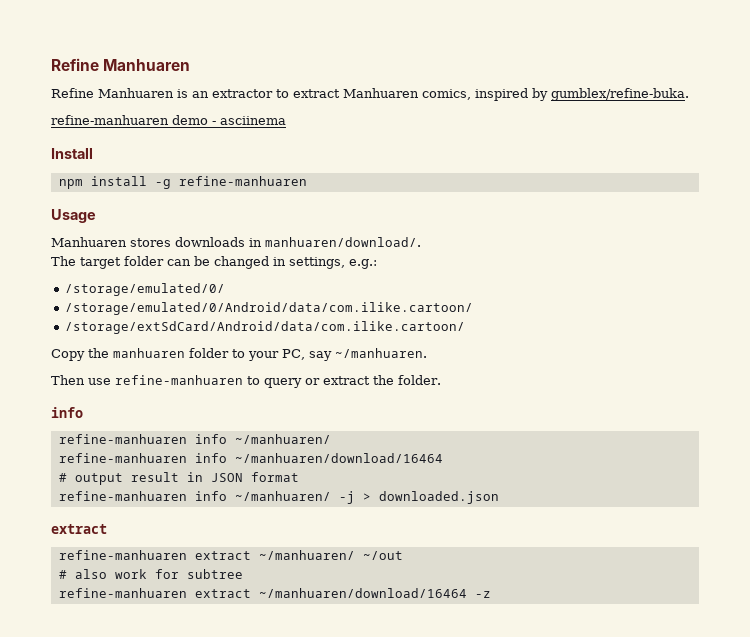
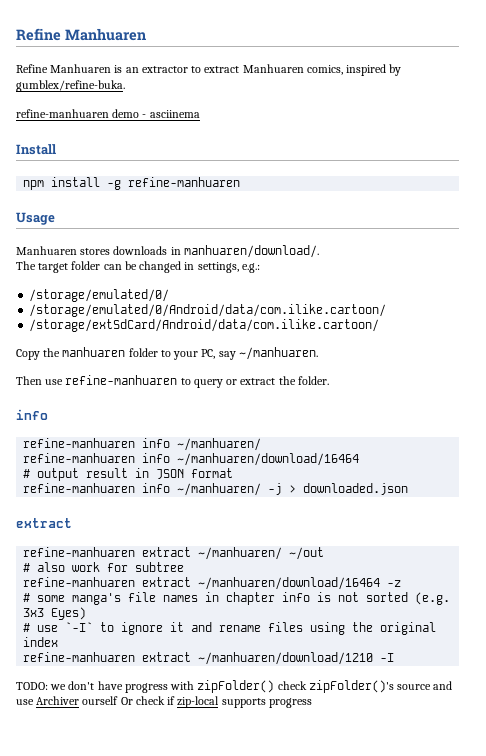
+ # some manga's file names in chapter info is not sorted (e.g. 3x3 Eyes)
+ # use `-I` to ignore it and rename files using the original index
+ refine-manhuaren extract ~/manhuaren/download/1210 -I
+ TODO: we don't have progress with zipFolder() check zipFolder()'s source and use Archiver ourself Or check if zip-local supports progress

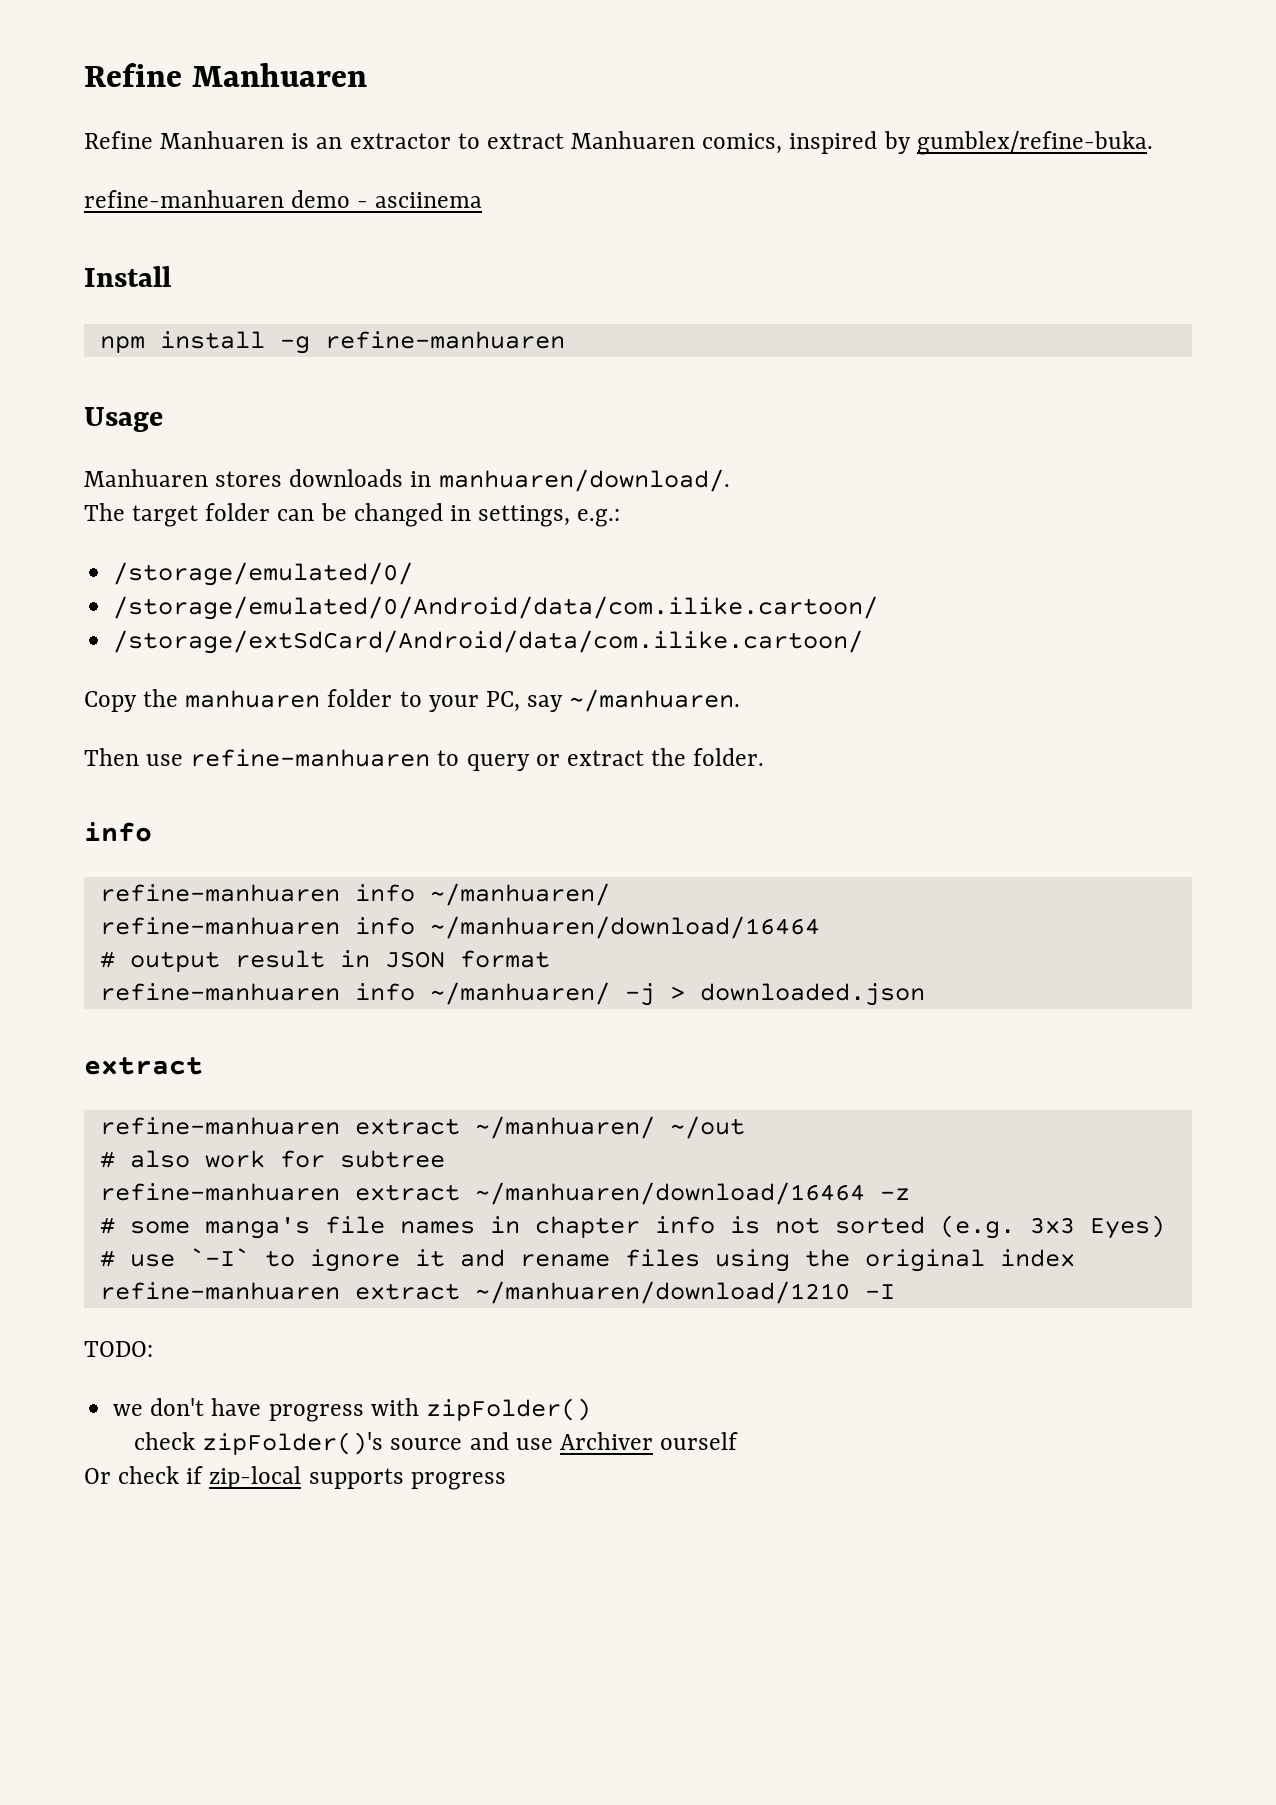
- TODO: we don't have progress with zipFolder() check zipFolder()'s source and use Archiver ourself Or check if zip-local supports progress
+ TODO:
+ we don't have progress with zipFolder()
+ check zipFolder()'s source and use Archiver ourself
+ Or check if zip-local supports progress

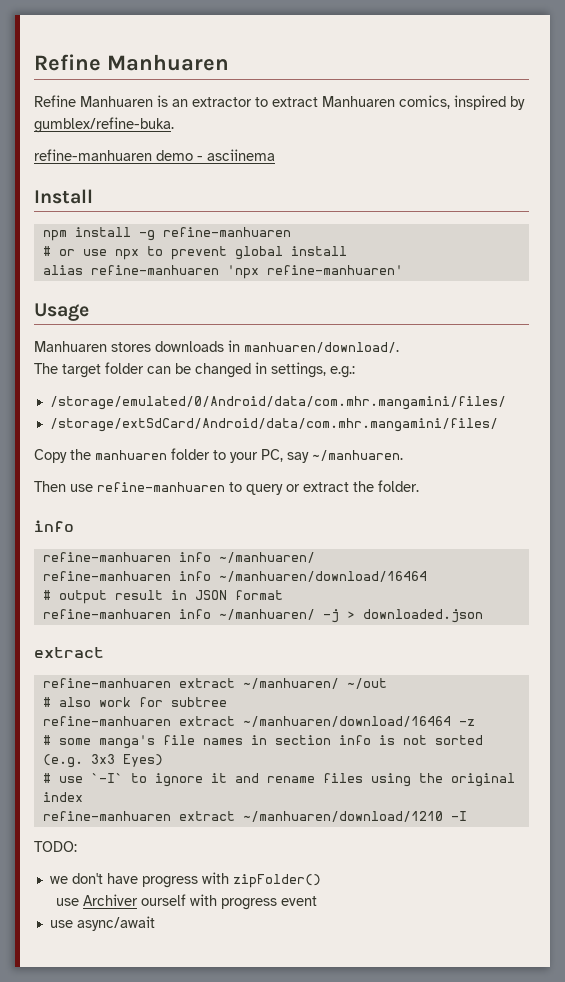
+ # or use npx to prevent global install
+ alias refine-manhuaren 'npx refine-manhuaren'
- /storage/emulated/0/
- /storage/emulated/0/Android/data/com.ilike.cartoon/
- /storage/extSdCard/Android/data/com.ilike.cartoon/
+ /storage/emulated/0/Android/data/com.mhr.mangamini/files/
+ /storage/extSdCard/Android/data/com.mhr.mangamini/files/
- # some manga's file names in chapter info is not sorted (e.g. 3x3 Eyes)
+ # some manga's file names in section info is not sorted (e.g. 3x3 Eyes)
- check zipFolder()'s source and use Archiver ourself
- Or check if zip-local supports progress
+ use Archiver ourself with progress event
+ use async/await

